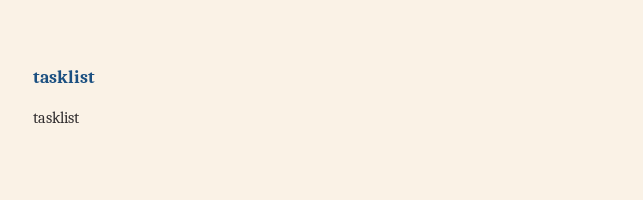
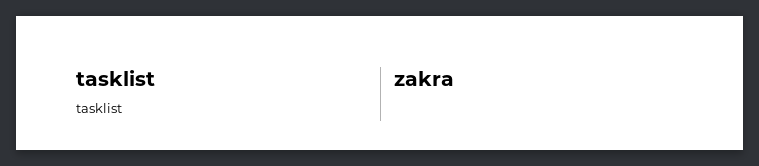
+ zakra

